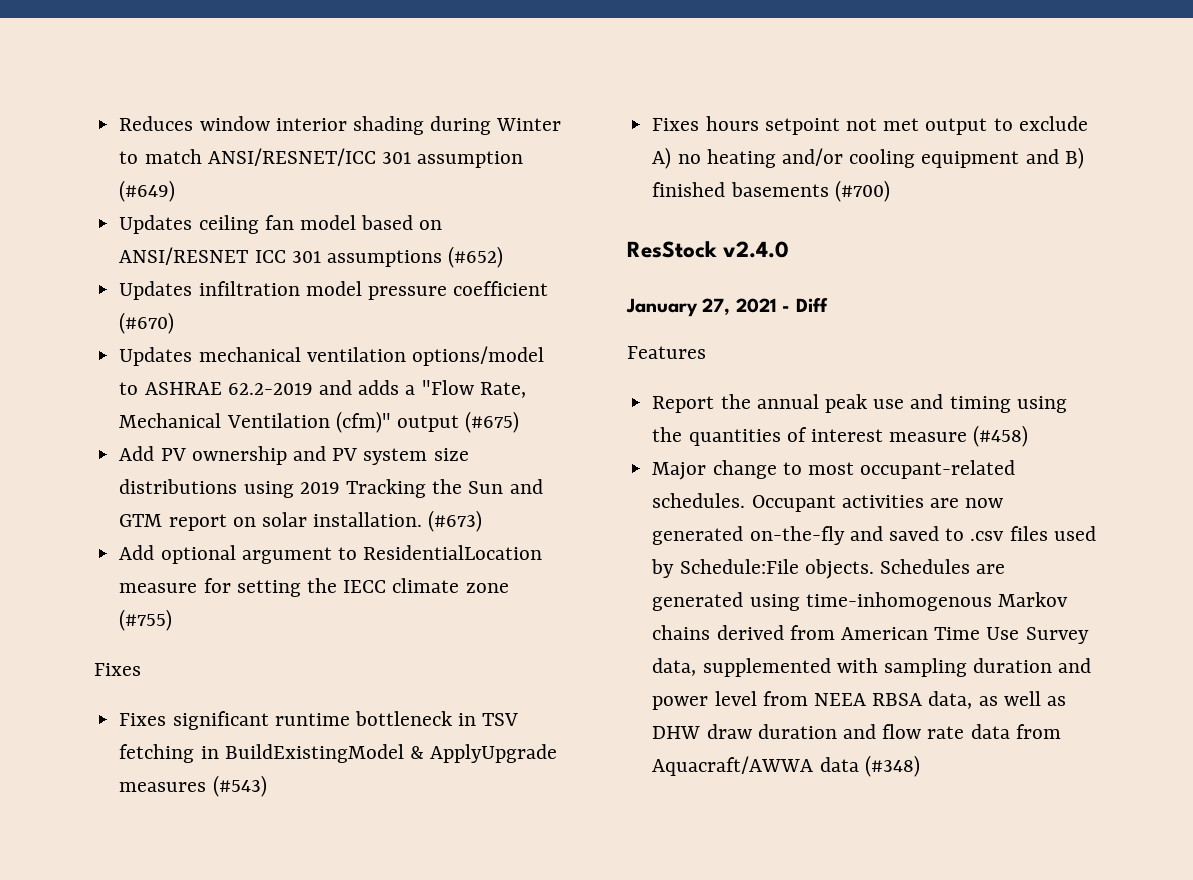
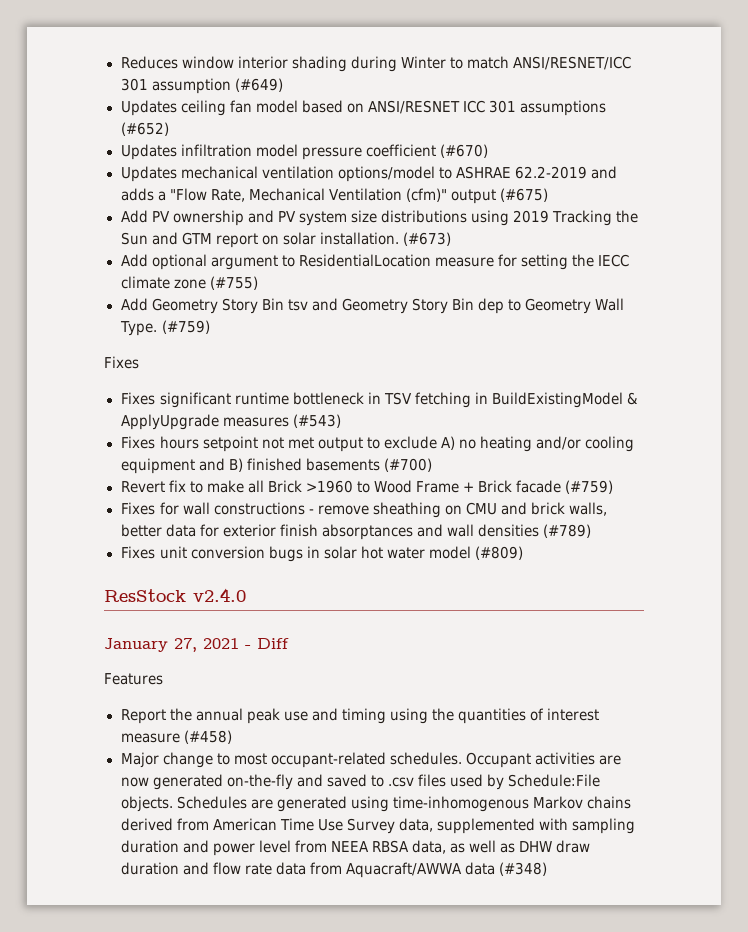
+ Add Geometry Story Bin tsv and Geometry Story Bin dep to Geometry Wall Type. (#759)
+ Revert fix to make all Brick >1960 to Wood Frame + Brick facade (#759)
+ Fixes for wall constructions - remove sheathing on CMU and brick walls, better data for exterior finish absorptances and wall densities (#789)
+ Fixes unit conversion bugs in solar hot water model (#809)

